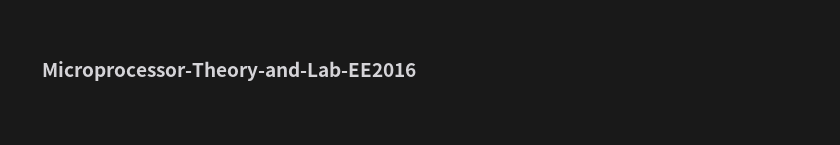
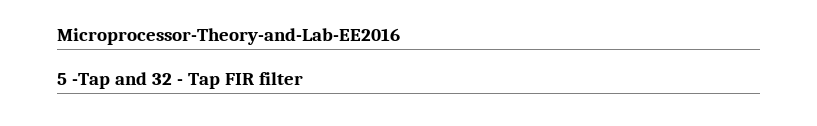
+ 5 -Tap and 32 - Tap FIR filter

